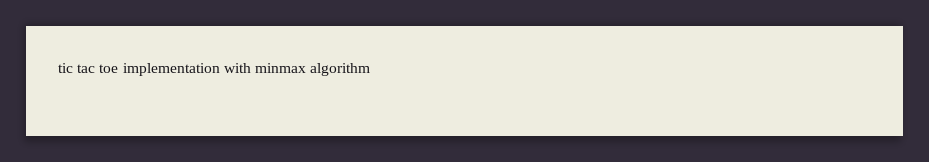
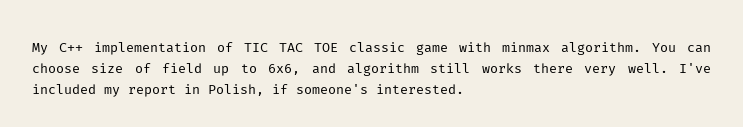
- tic tac toe implementation with minmax algorithm
+ My C++ implementation of TIC TAC TOE classic game with minmax algorithm. You can choose size of field up to 6x6, and algorithm still works there very well. I've included my report in Polish, if someone's interested.

